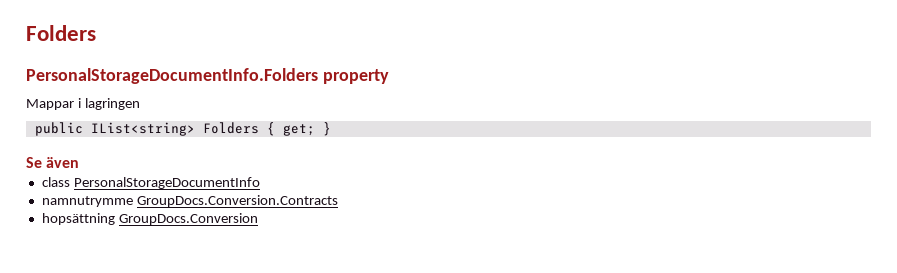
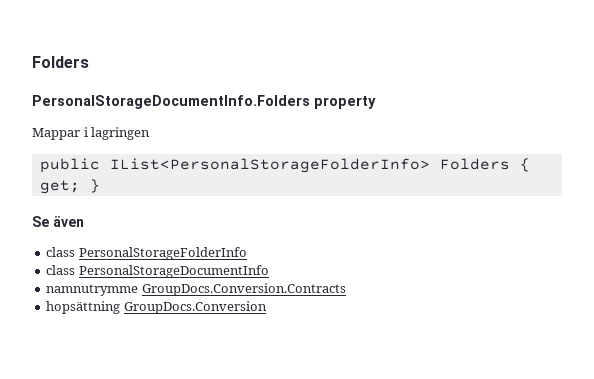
- public IList<string> Folders { get; }
+ public IList<PersonalStorageFolderInfo> Folders { get; }
+ class PersonalStorageFolderInfo

